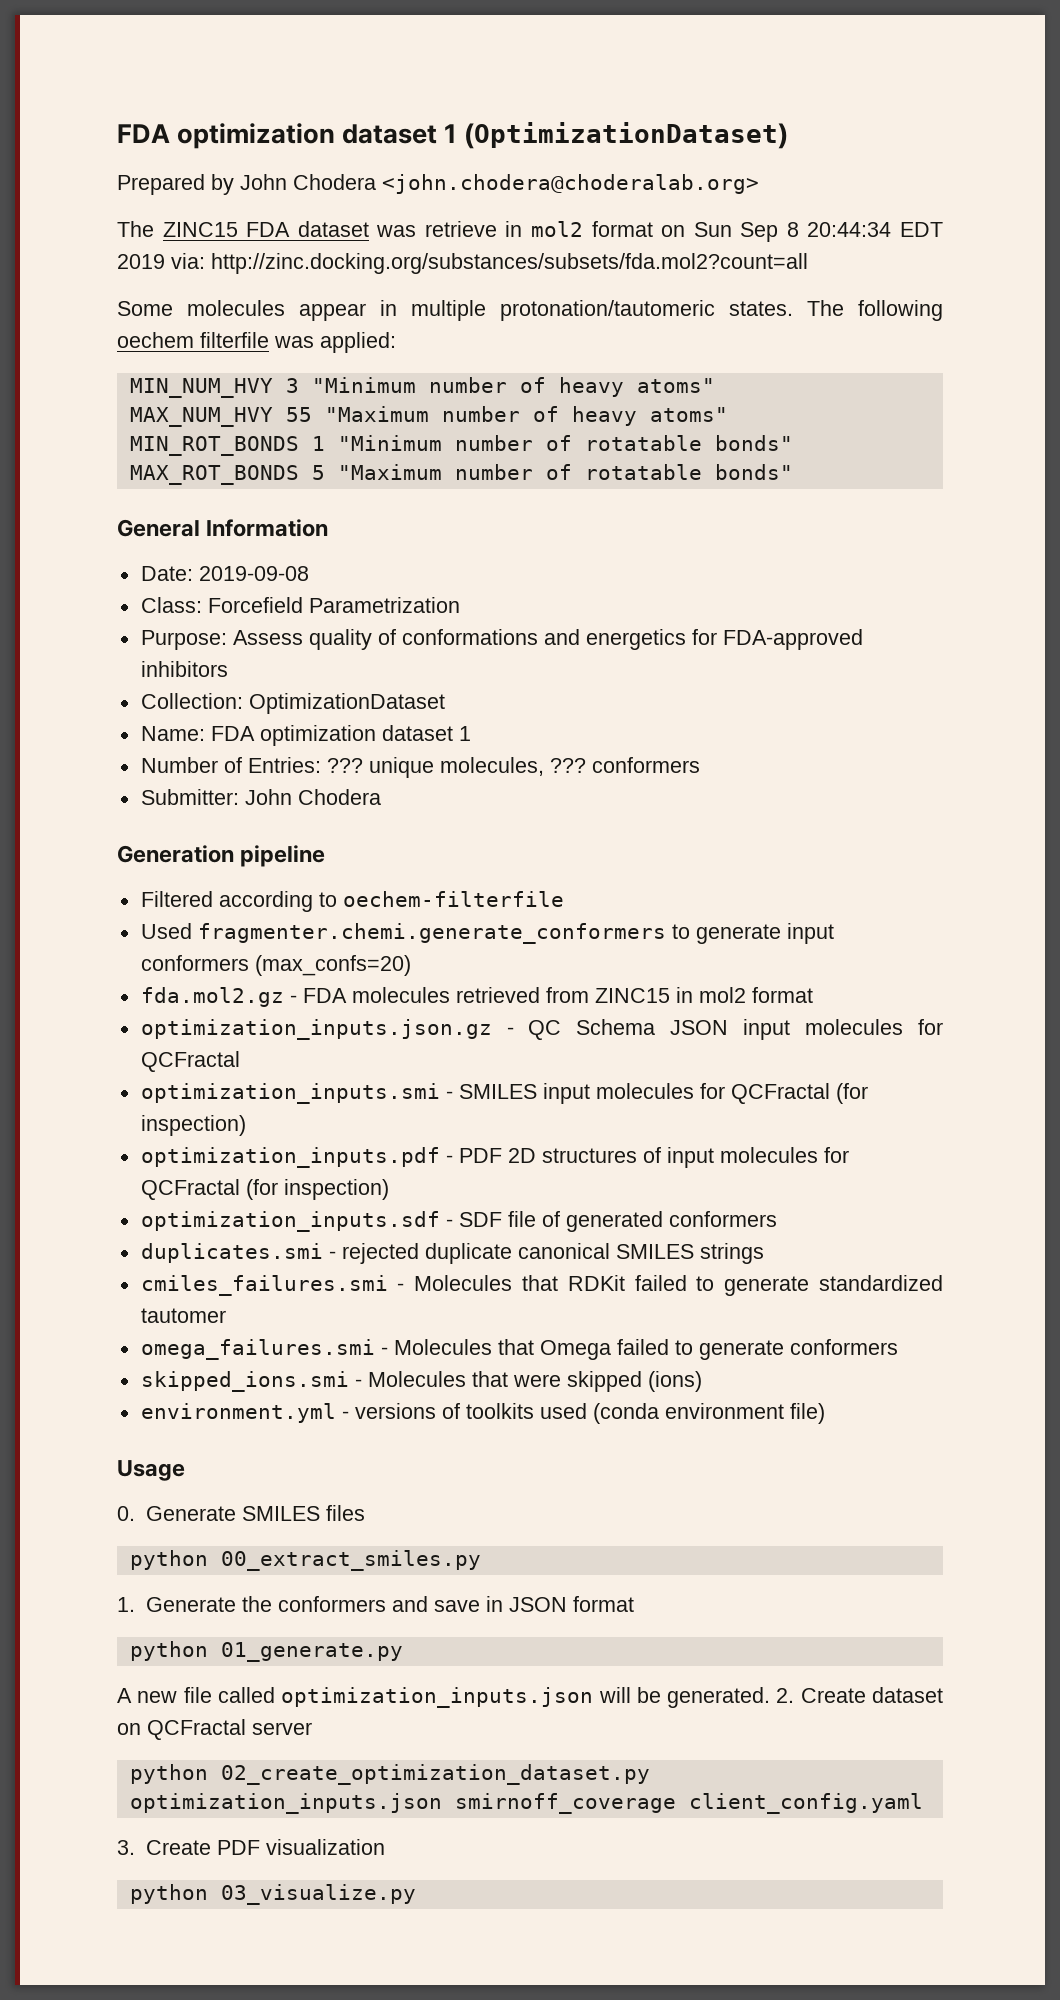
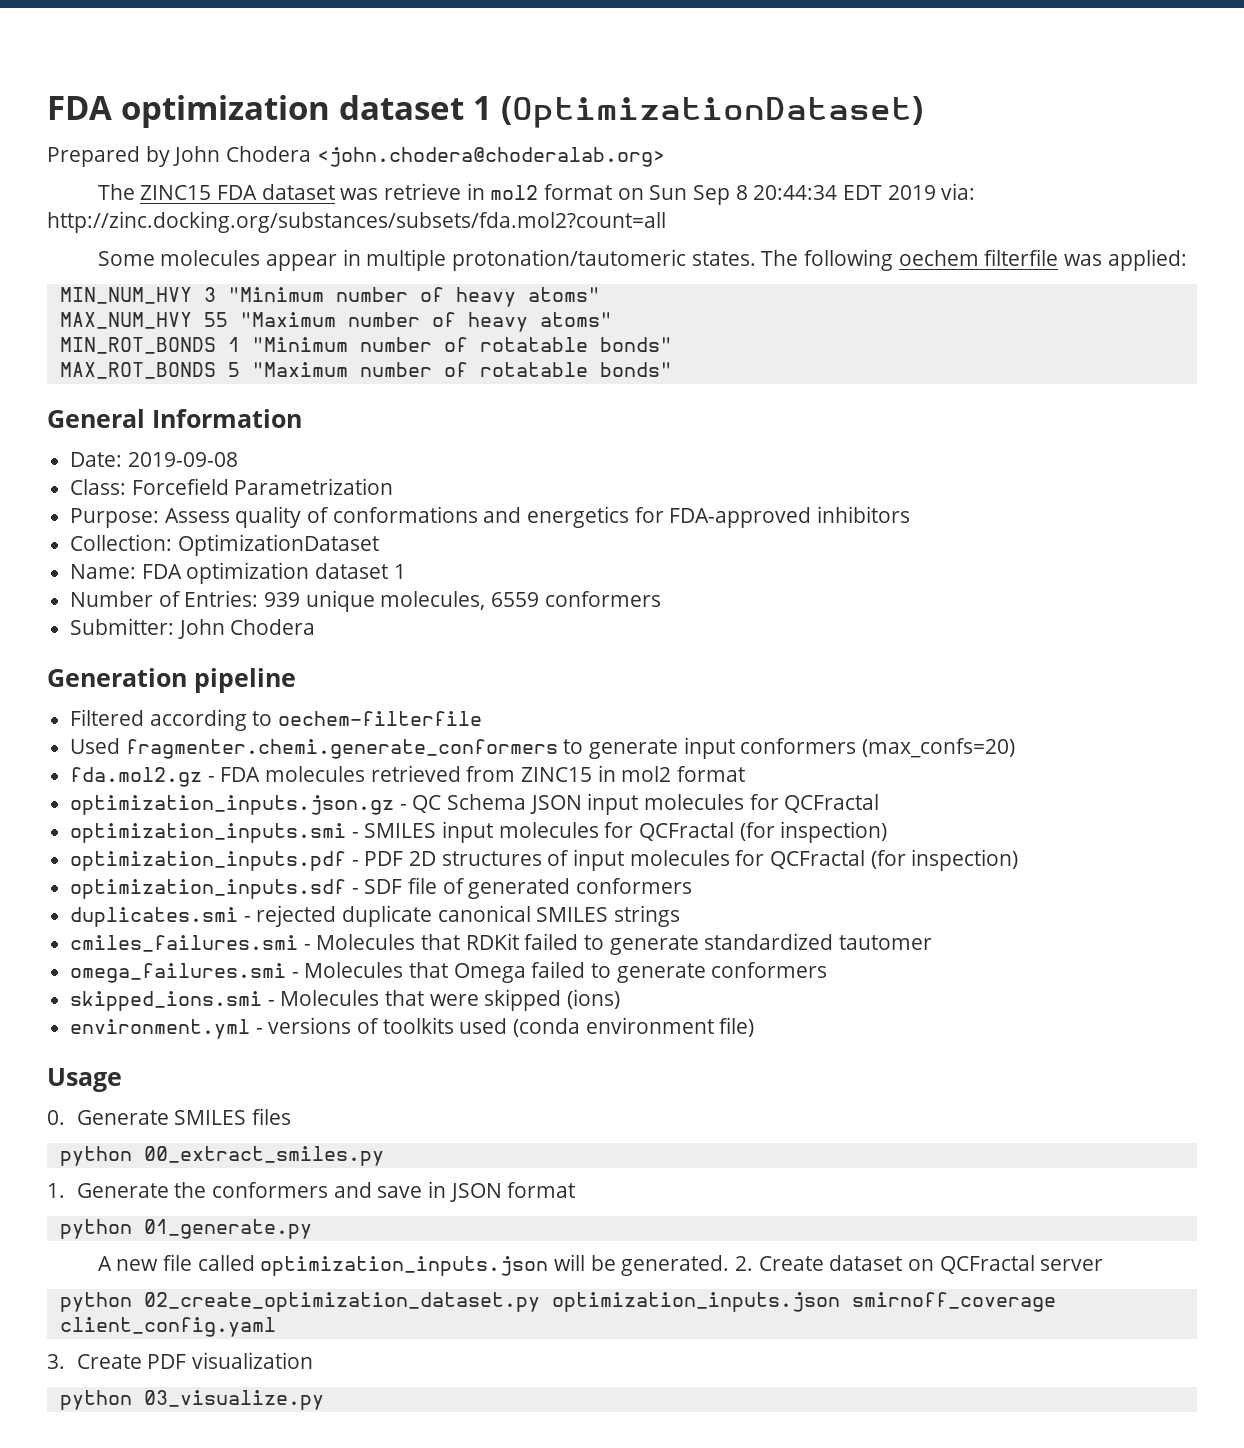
- Number of Entries: ??? unique molecules, ??? conformers
+ Number of Entries: 939 unique molecules, 6559 conformers

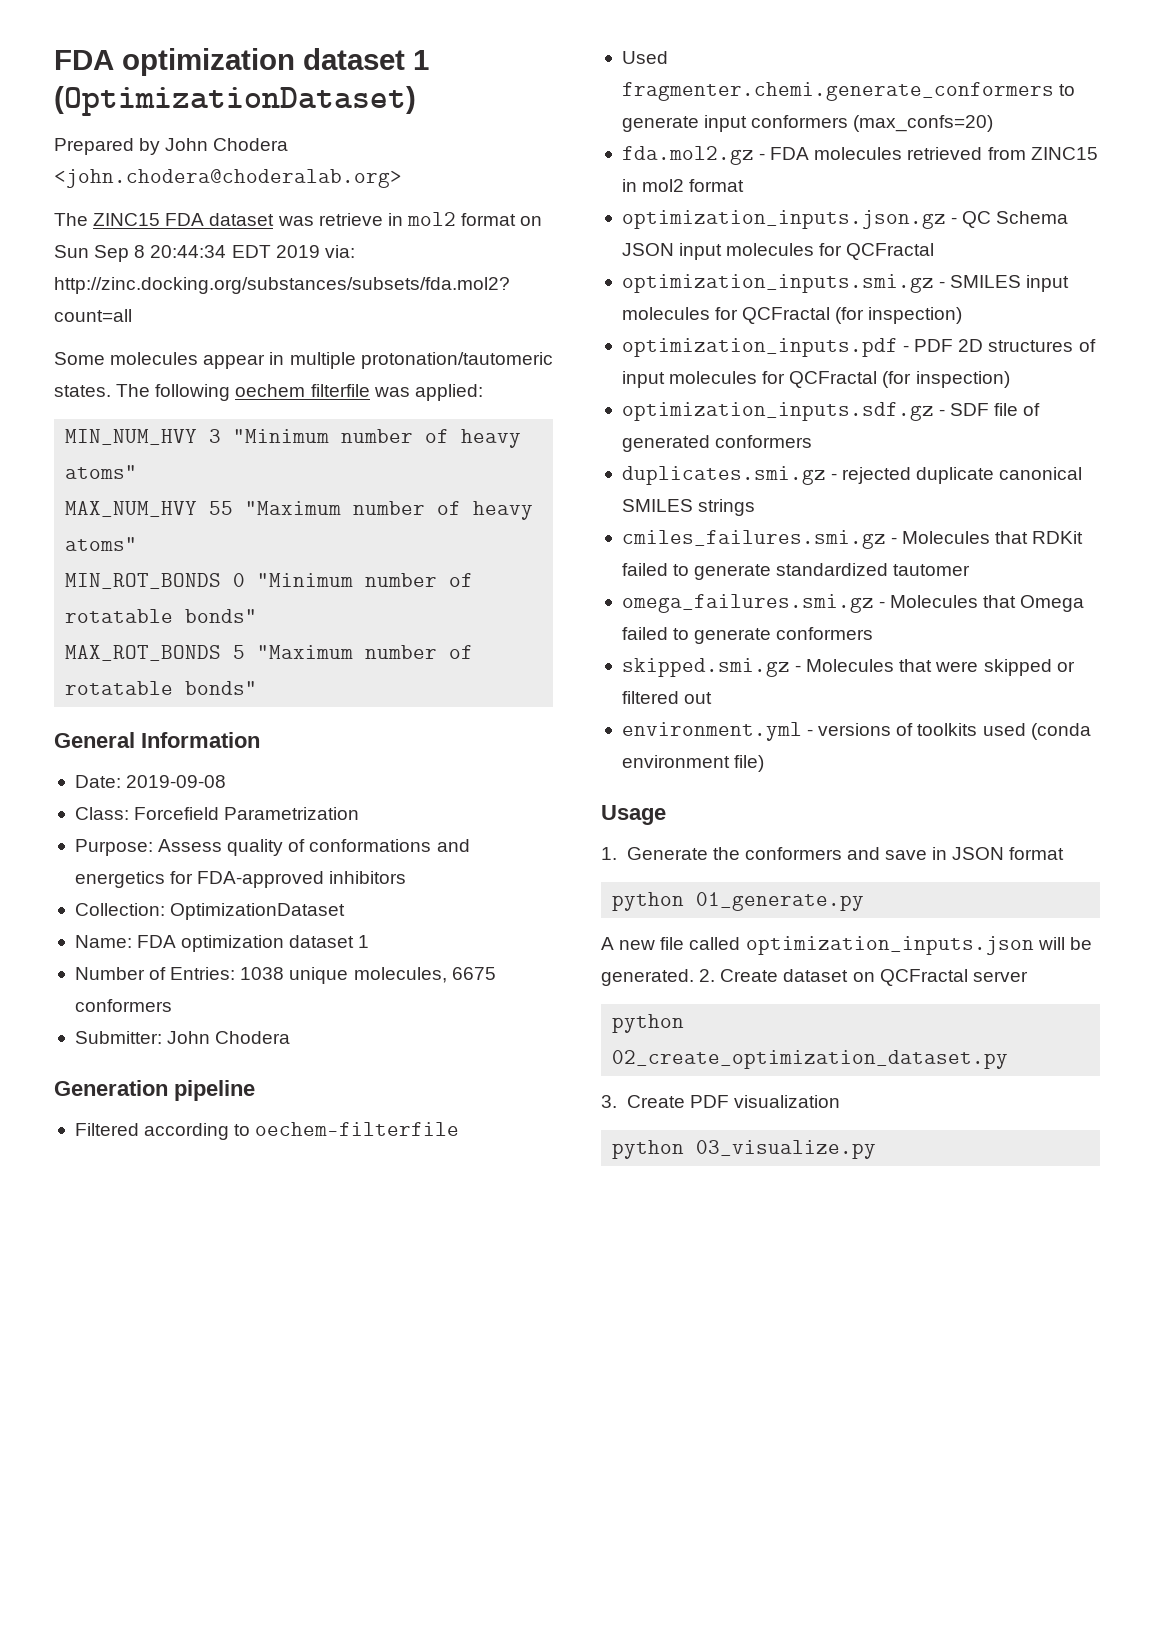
- MIN_ROT_BONDS 1 "Minimum number of rotatable bonds"
+ MIN_ROT_BONDS 0 "Minimum number of rotatable bonds"
- Number of Entries: 939 unique molecules, 6559 conformers
+ Number of Entries: 1038 unique molecules, 6675 conformers
- optimization_inputs.smi - SMILES input molecules for QCFractal (for inspection)
+ optimization_inputs.smi.gz - SMILES input molecules for QCFractal (for inspection)
- optimization_inputs.sdf - SDF file of generated conformers
+ optimization_inputs.sdf.gz - SDF file of generated conformers
- duplicates.smi - rejected duplicate canonical SMILES strings
+ duplicates.smi.gz - rejected duplicate canonical SMILES strings
- cmiles_failures.smi - Molecules that RDKit failed to generate standardized tautomer
+ cmiles_failures.smi.gz - Molecules that RDKit failed to generate standardized tautomer
- omega_failures.smi - Molecules that Omega failed to generate conformers
+ omega_failures.smi.gz - Molecules that Omega failed to generate conformers
- skipped_ions.smi - Molecules that were skipped (ions)
+ skipped.smi.gz - Molecules that were skipped or filtered out
- 0. Generate SMILES files
- python 00_extract_smiles.py
- python 02_create_optimization_dataset.py optimization_inputs.json smirnoff_coverage client_config.yaml
+ python 02_create_optimization_dataset.py

